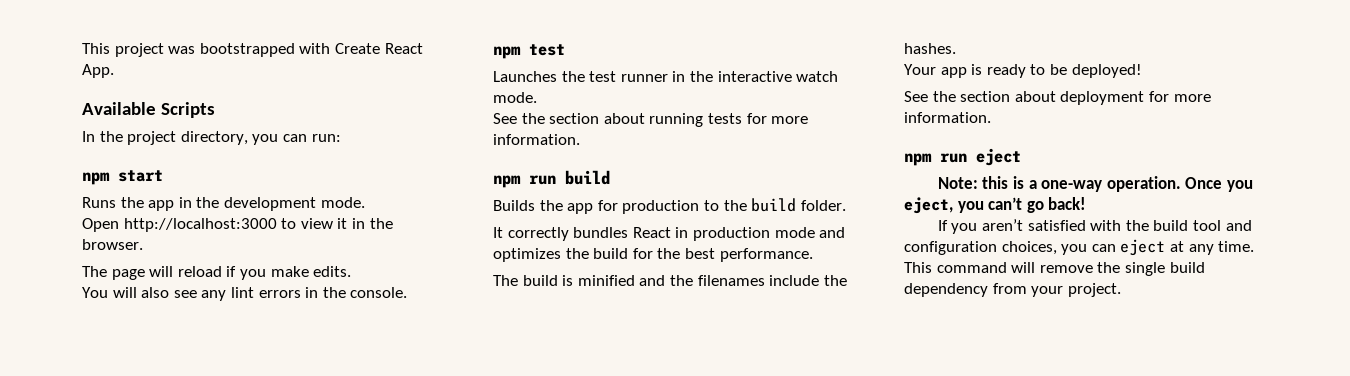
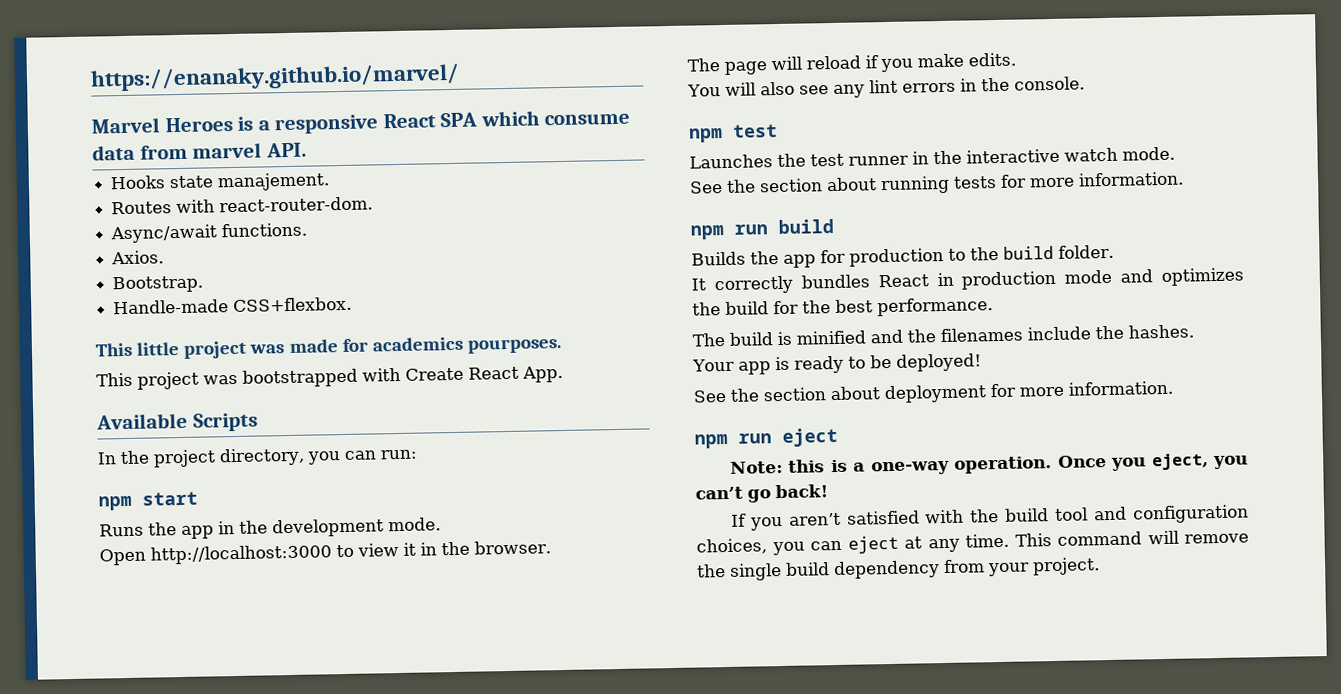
+ https://enanaky.github.io/marvel/
+ Marvel Heroes is a responsive React SPA which consume data from marvel API.
+ Hooks state manajement.
+ Routes with react-router-dom.
+ Async/await functions.
+ Axios.
+ Bootstrap.
+ Handle-made CSS+flexbox.
+ This little project was made for academics pourposes.

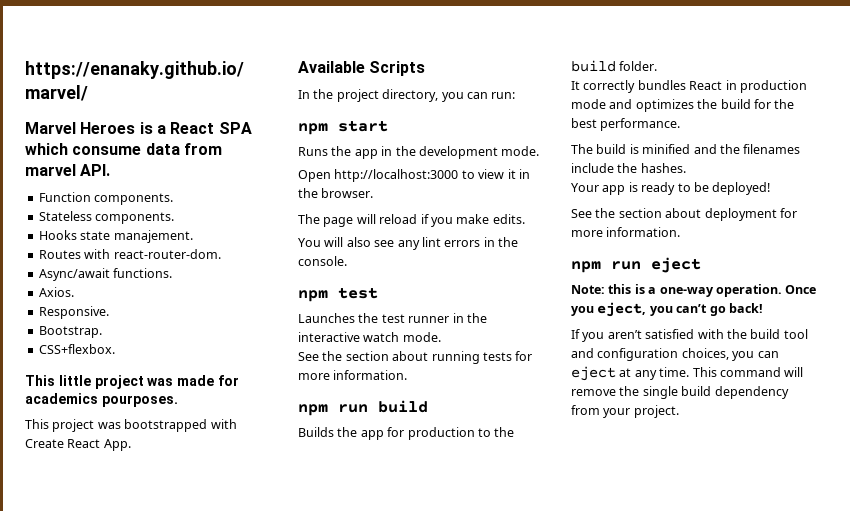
- Marvel Heroes is a responsive React SPA which consume data from marvel API.
+ Marvel Heroes is a React SPA which consume data from marvel API.
+ Function components.
+ Stateless components.
+ Responsive.
- Handle-made CSS+flexbox.
+ CSS+flexbox.

